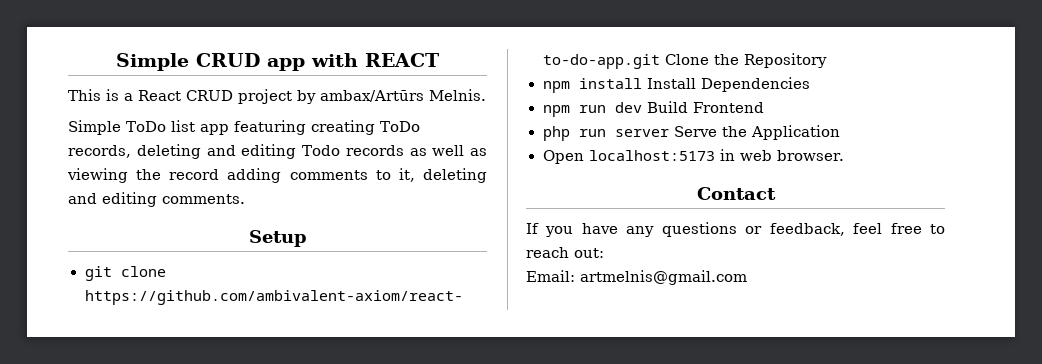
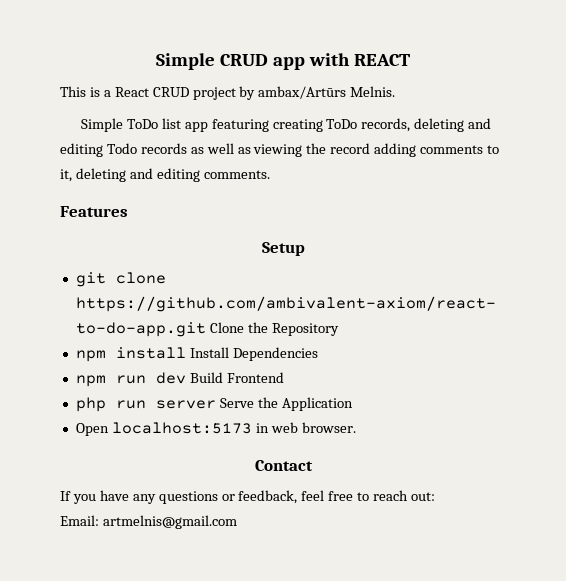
+ Features

